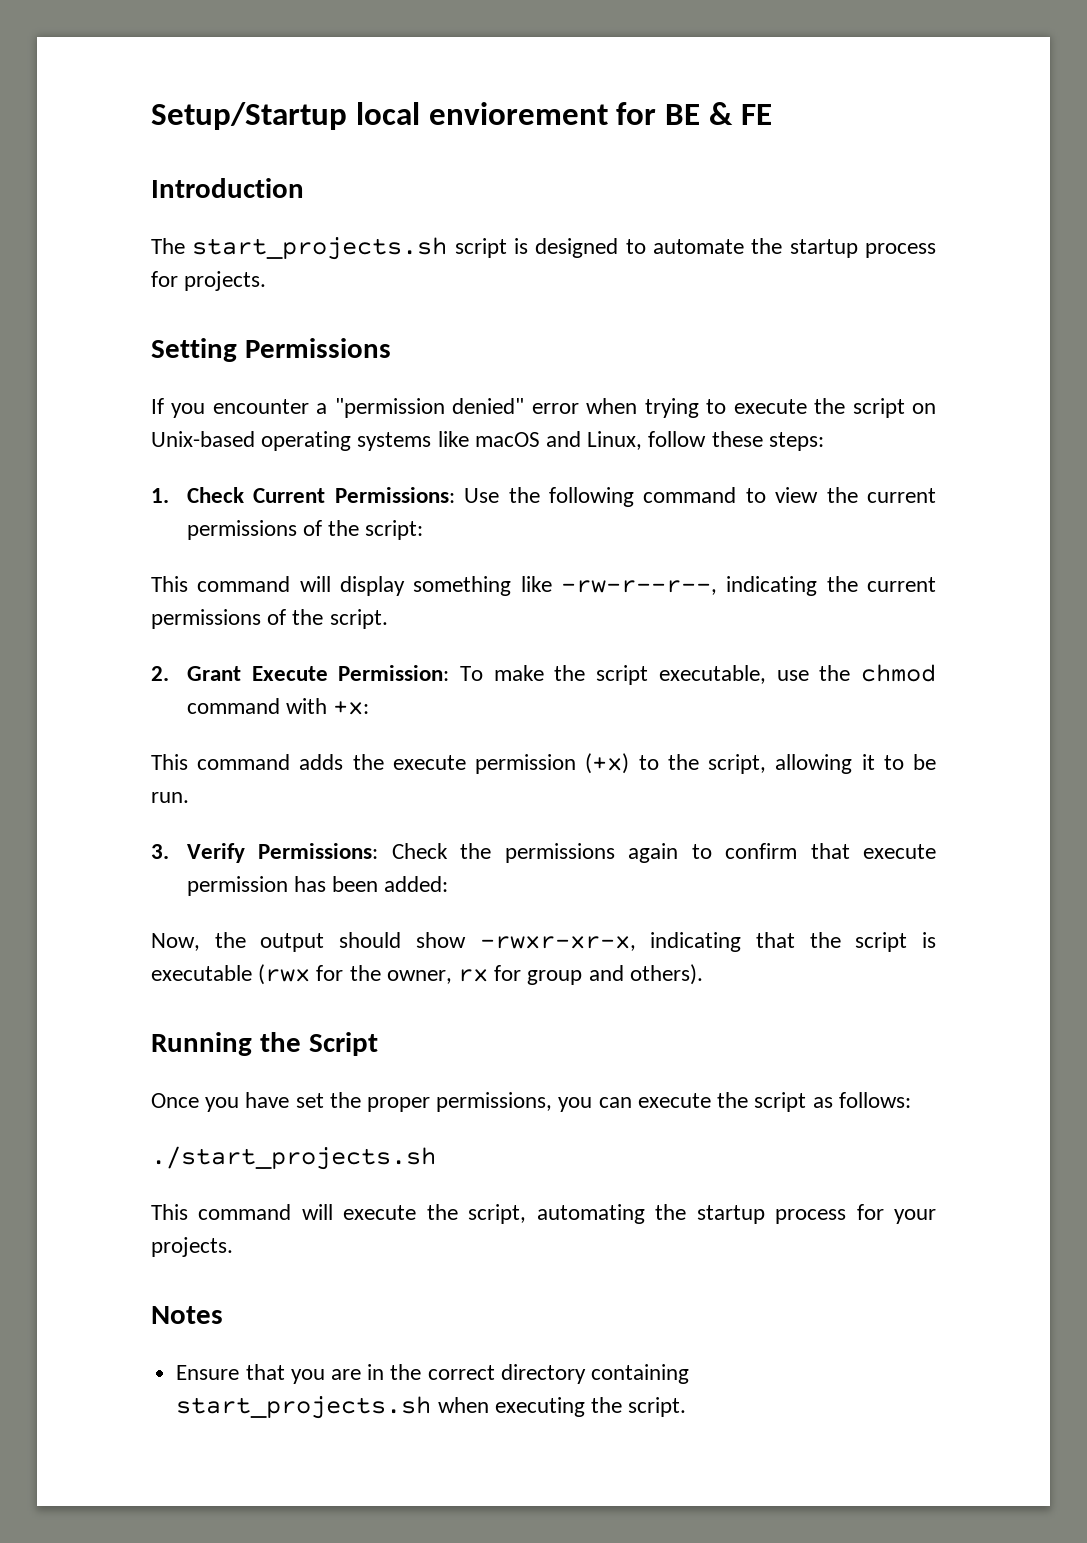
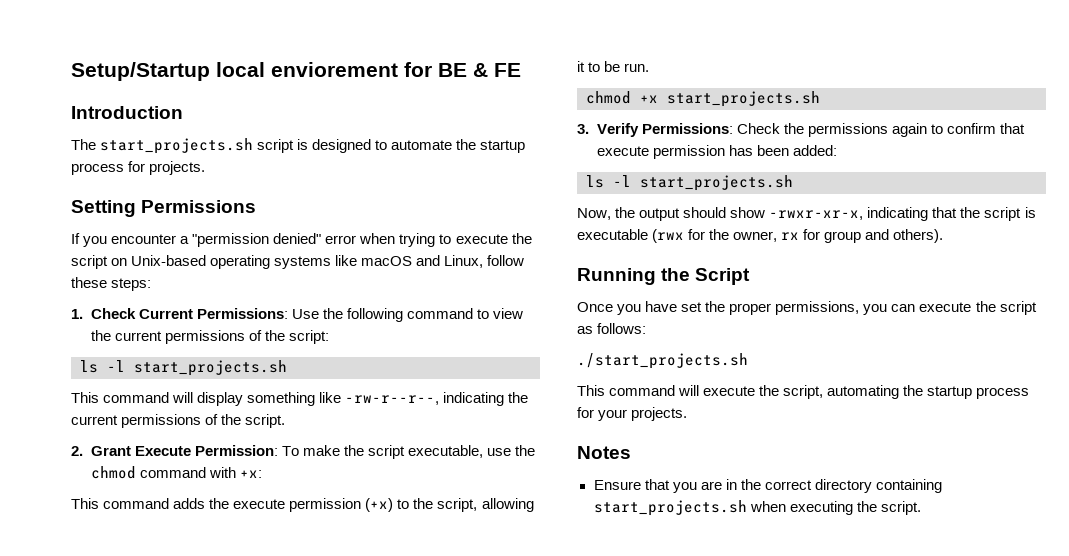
  1. Check Current Permissions: Use the following command to view the current permissions of the script:
+ ls -l start_projects.sh
+ chmod +x start_projects.sh
  3. Verify Permissions: Check the permissions again to confirm that execute permission has been added:
+ ls -l start_projects.sh

